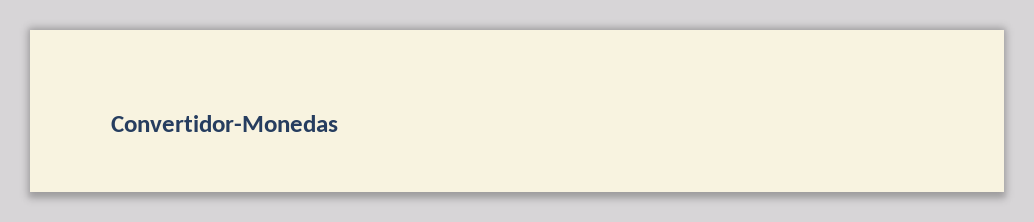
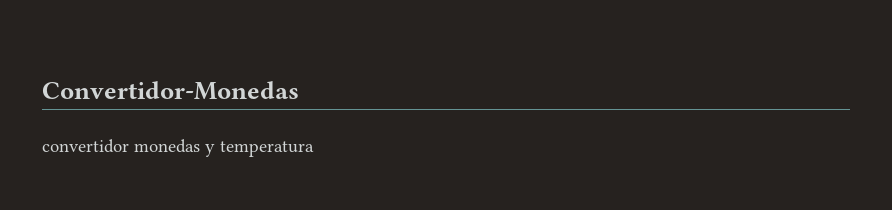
+ convertidor monedas y temperatura

